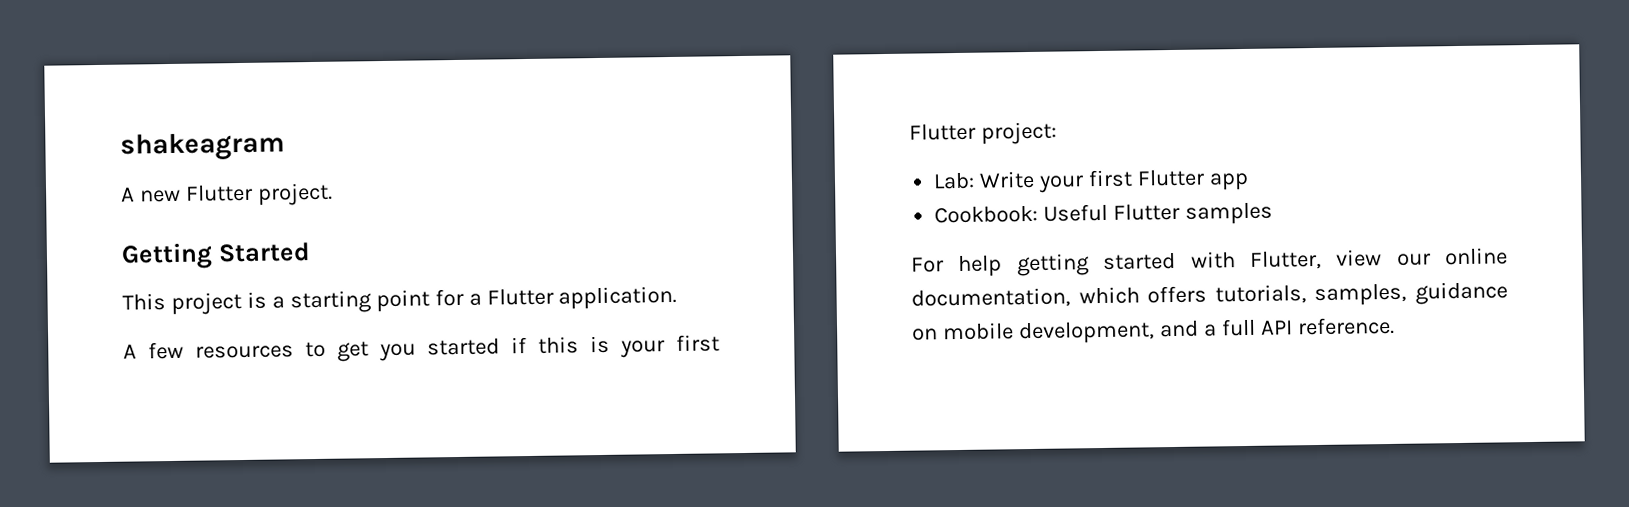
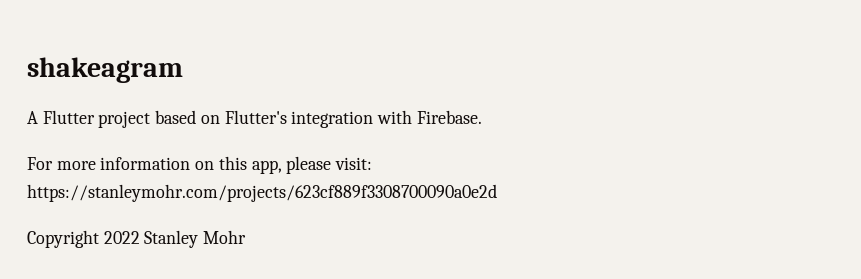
- A new Flutter project.
- Getting Started
- This project is a starting point for a Flutter application.
- A few resources to get you started if this is your first Flutter project:
- Lab: Write your first Flutter app
- Cookbook: Useful Flutter samples
- For help getting started with Flutter, view our online documentation, which offers tutorials, samples, guidance on mobile development, and a full API reference.
+ A Flutter project based on Flutter's integration with Firebase.
+ For more information on this app, please visit: https://stanleymohr.com/projects/623cf889f3308700090a0e2d
+ Copyright 2022 Stanley Mohr

